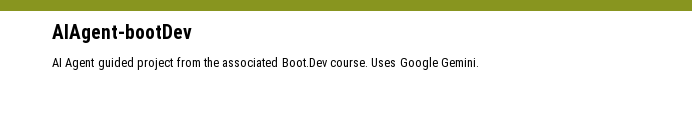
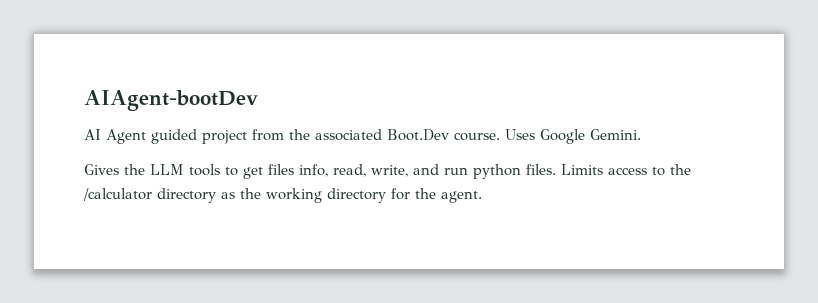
+ Gives the LLM tools to get files info, read, write, and run python files. Limits access to the /calculator directory as the working directory for the agent.

